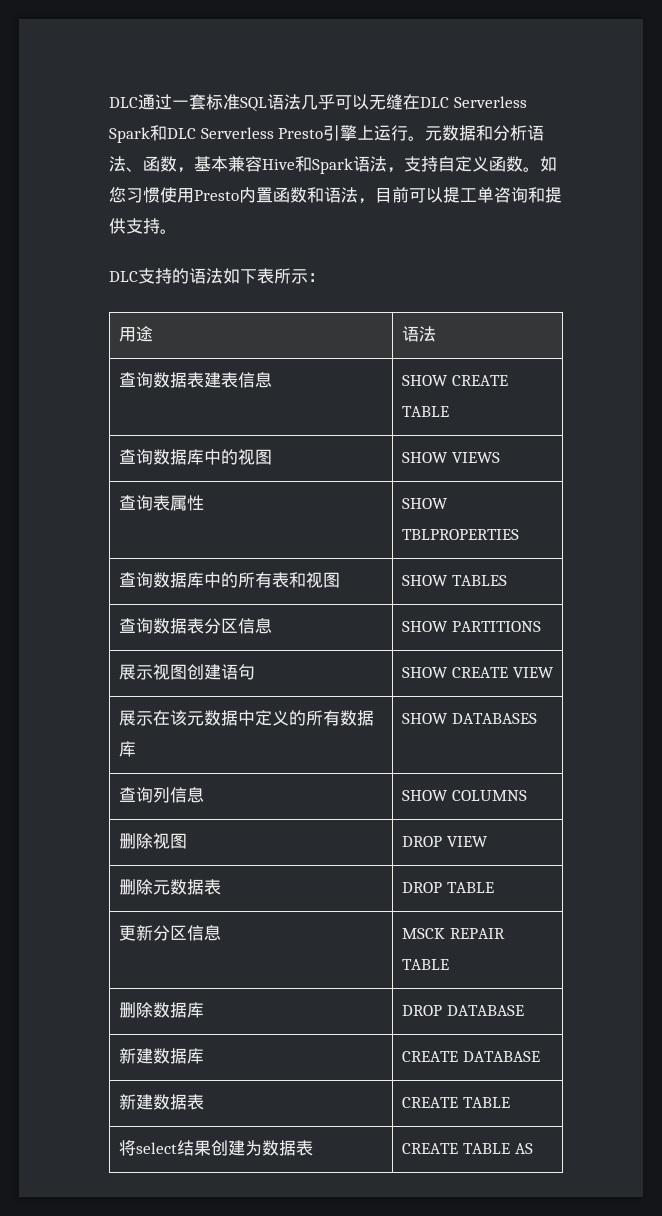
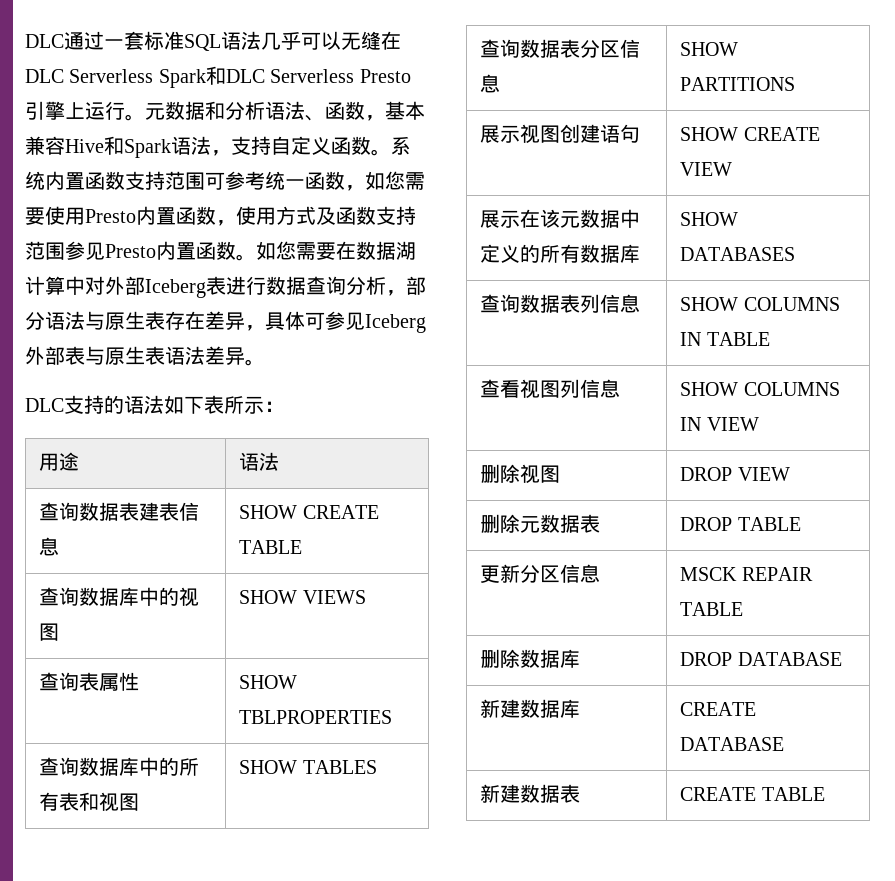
- 如您习惯使用Presto内置函数和语法，目前可以提工单咨询和提供支持。
+ 系统内置函数支持范围可参考统一函数，如您需要使用Presto内置函数，使用方式及函数支持范围参见Presto内置函数。如您需要在数据湖计算中对外部Iceberg表进行数据查询分析，部分语法与原生表存在差异，具体可参见Iceberg外部表与原生表语法差异。
- 查询列信息 | SHOW COLUMNS
+ 查询数据表列信息 | SHOW COLUMNS IN TABLE
+ 查看视图列信息 | SHOW COLUMNS IN VIEW
- 将select结果创建为数据表 | CREATE TABLE AS

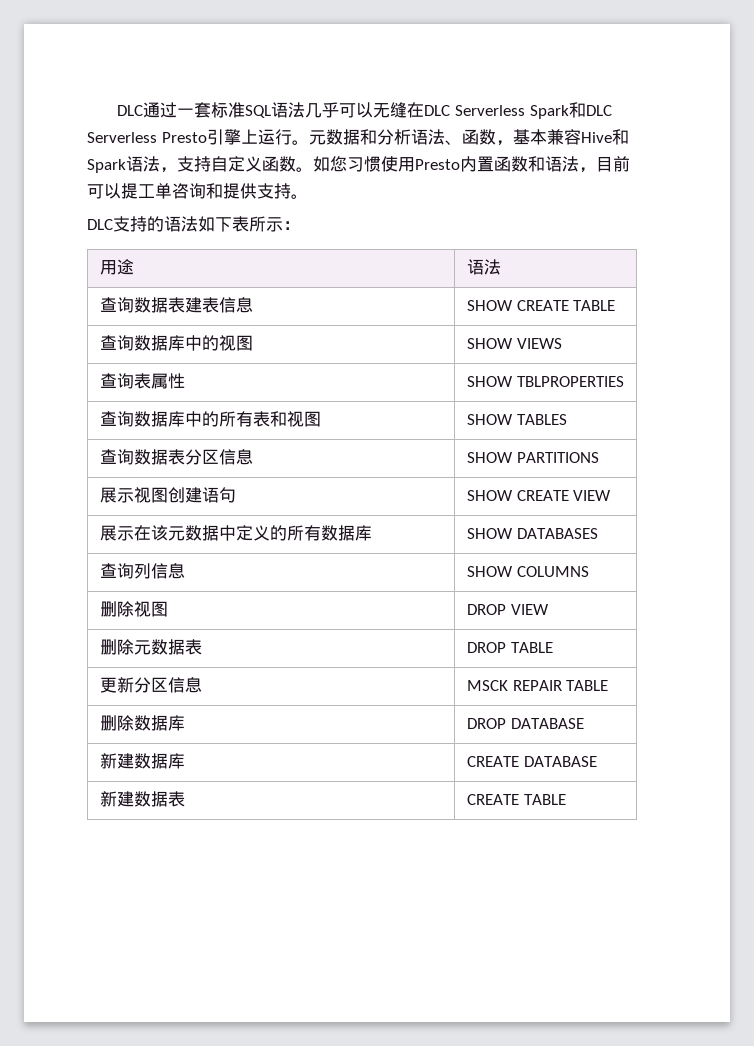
- 系统内置函数支持范围可参考统一函数，如您需要使用Presto内置函数，使用方式及函数支持范围参见Presto内置函数。如您需要在数据湖计算中对外部Iceberg表进行数据查询分析，部分语法与原生表存在差异，具体可参见Iceberg外部表与原生表语法差异。
+ 如您习惯使用Presto内置函数和语法，目前可以提工单咨询和提供支持。
- 查询数据表列信息 | SHOW COLUMNS IN TABLE
- 查看视图列信息 | SHOW COLUMNS IN VIEW
+ 查询列信息 | SHOW COLUMNS

